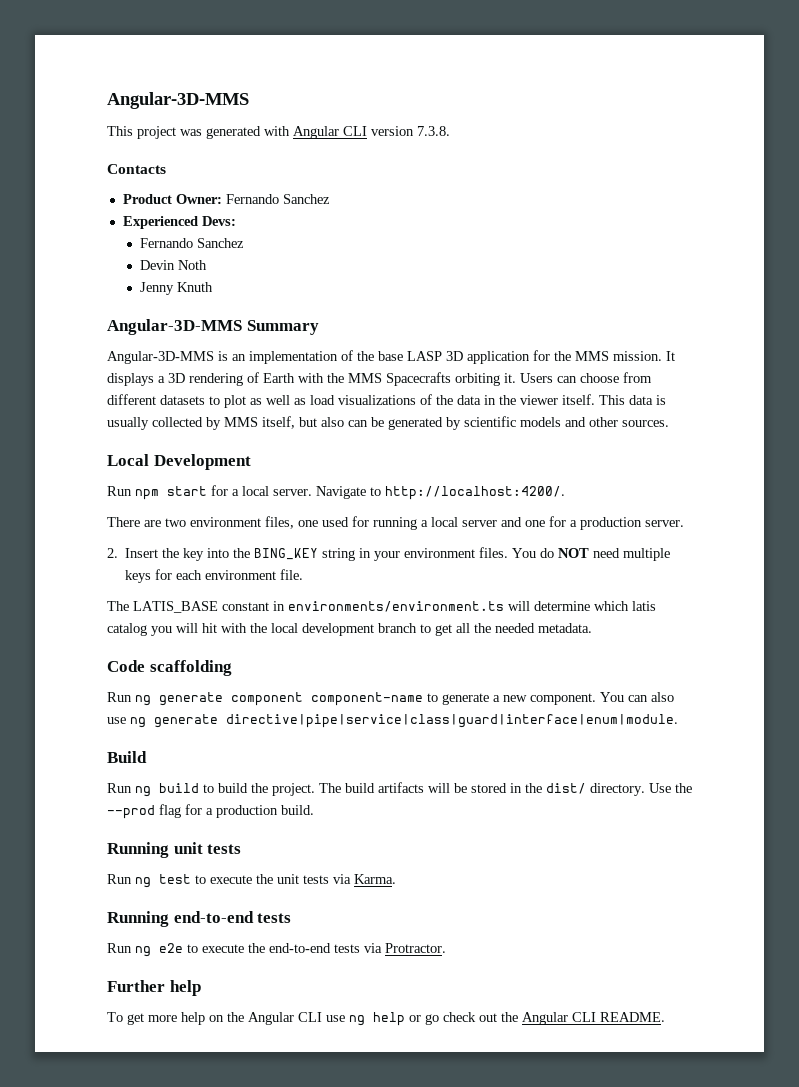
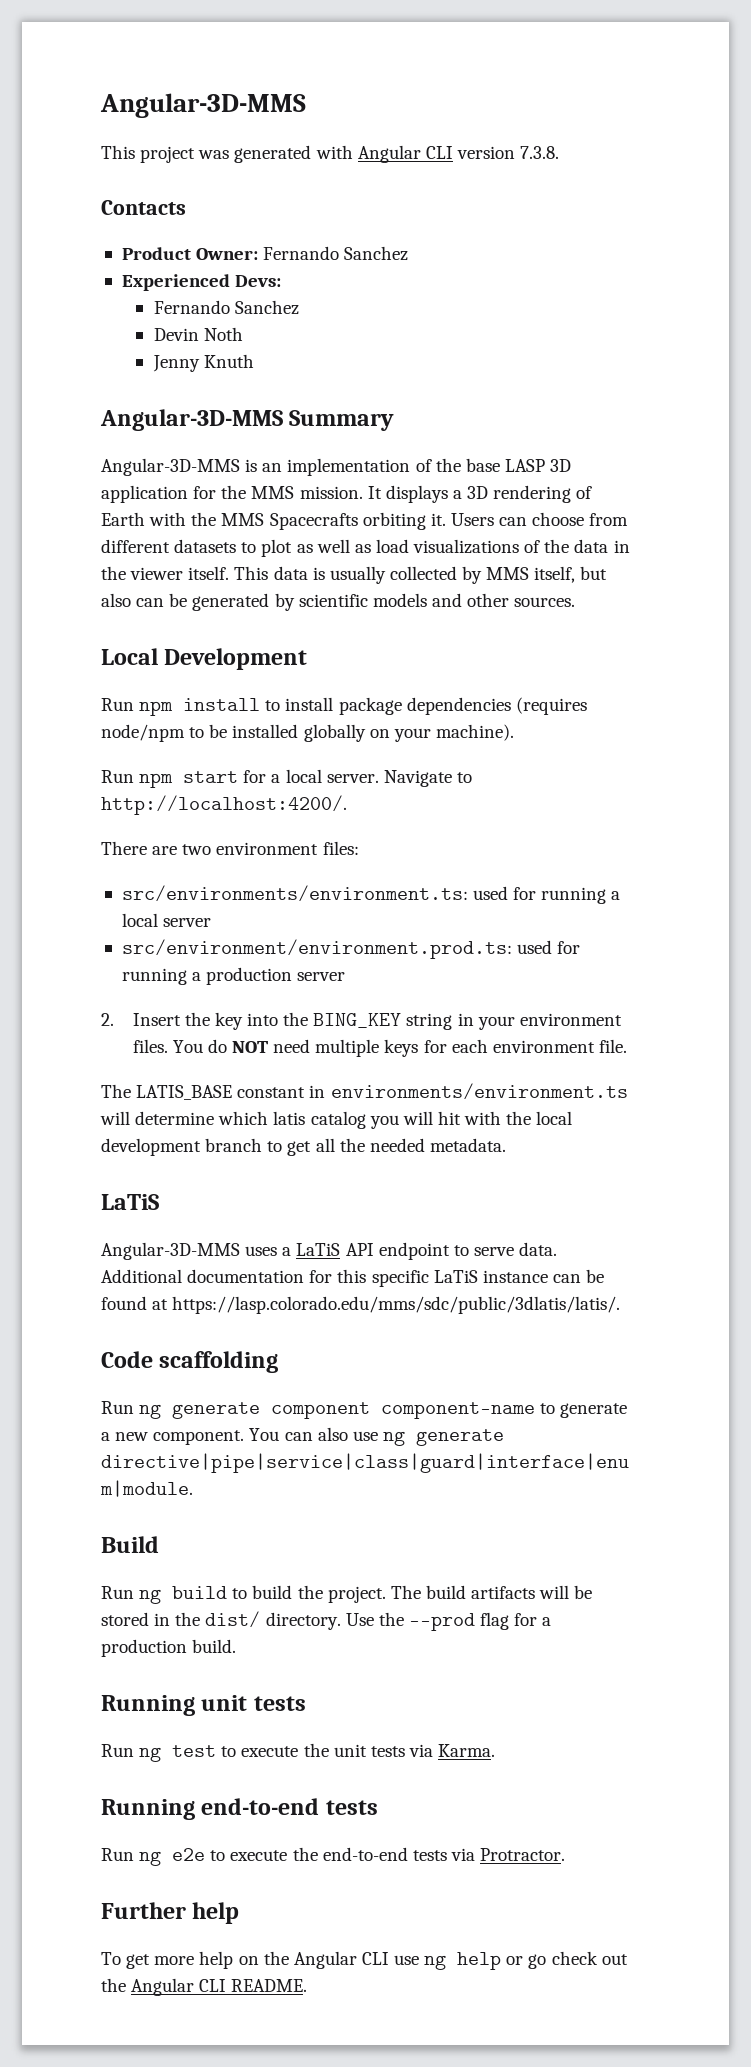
+ Run npm install to install package dependencies (requires node/npm to be installed globally on your machine).
- There are two environment files, one used for running a local server and one for a production server.
+ There are two environment files:
+ src/environments/environment.ts: used for running a local server
+ src/environment/environment.prod.ts: used for running a production server
  The LATIS_BASE constant in environments/environment.ts will determine which latis catalog you will hit with the local development branch to get all the needed metadata.
+ LaTiS
+ Angular-3D-MMS uses a LaTiS API endpoint to serve data. Additional documentation for this specific LaTiS instance can be found at https://lasp.colorado.edu/mms/sdc/public/3dlatis/latis/.

